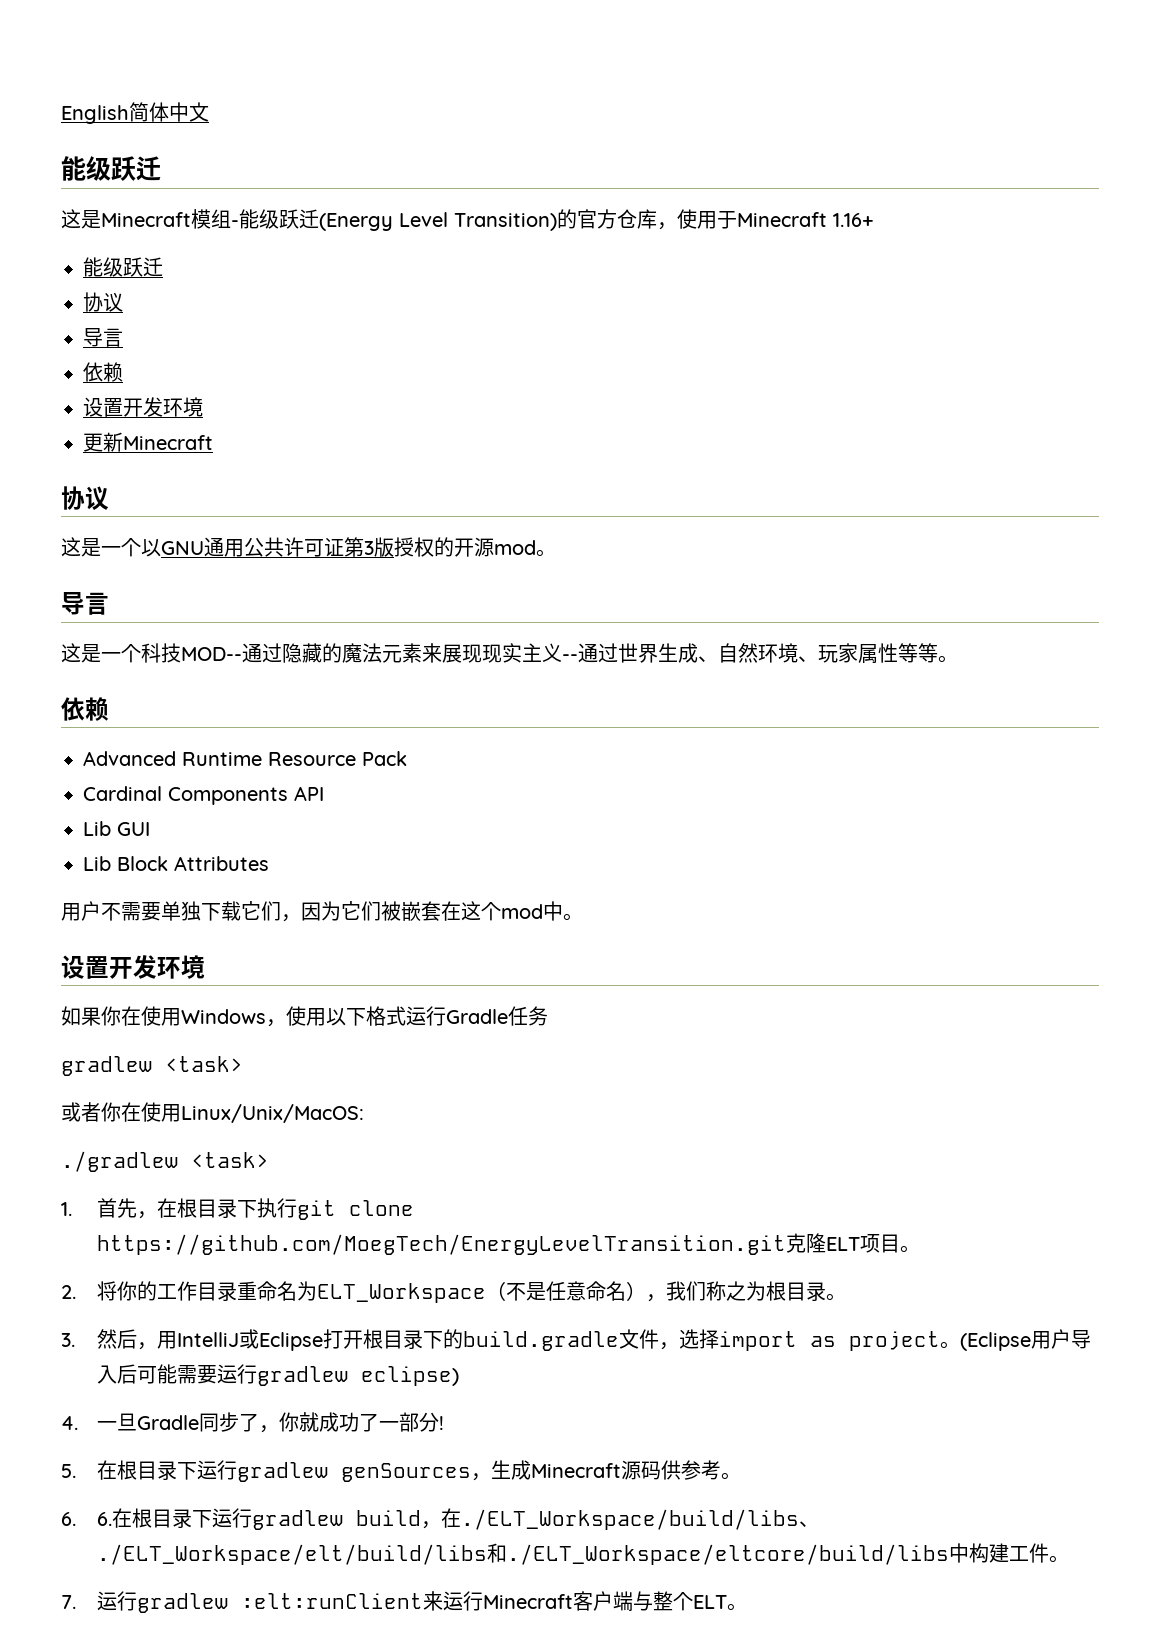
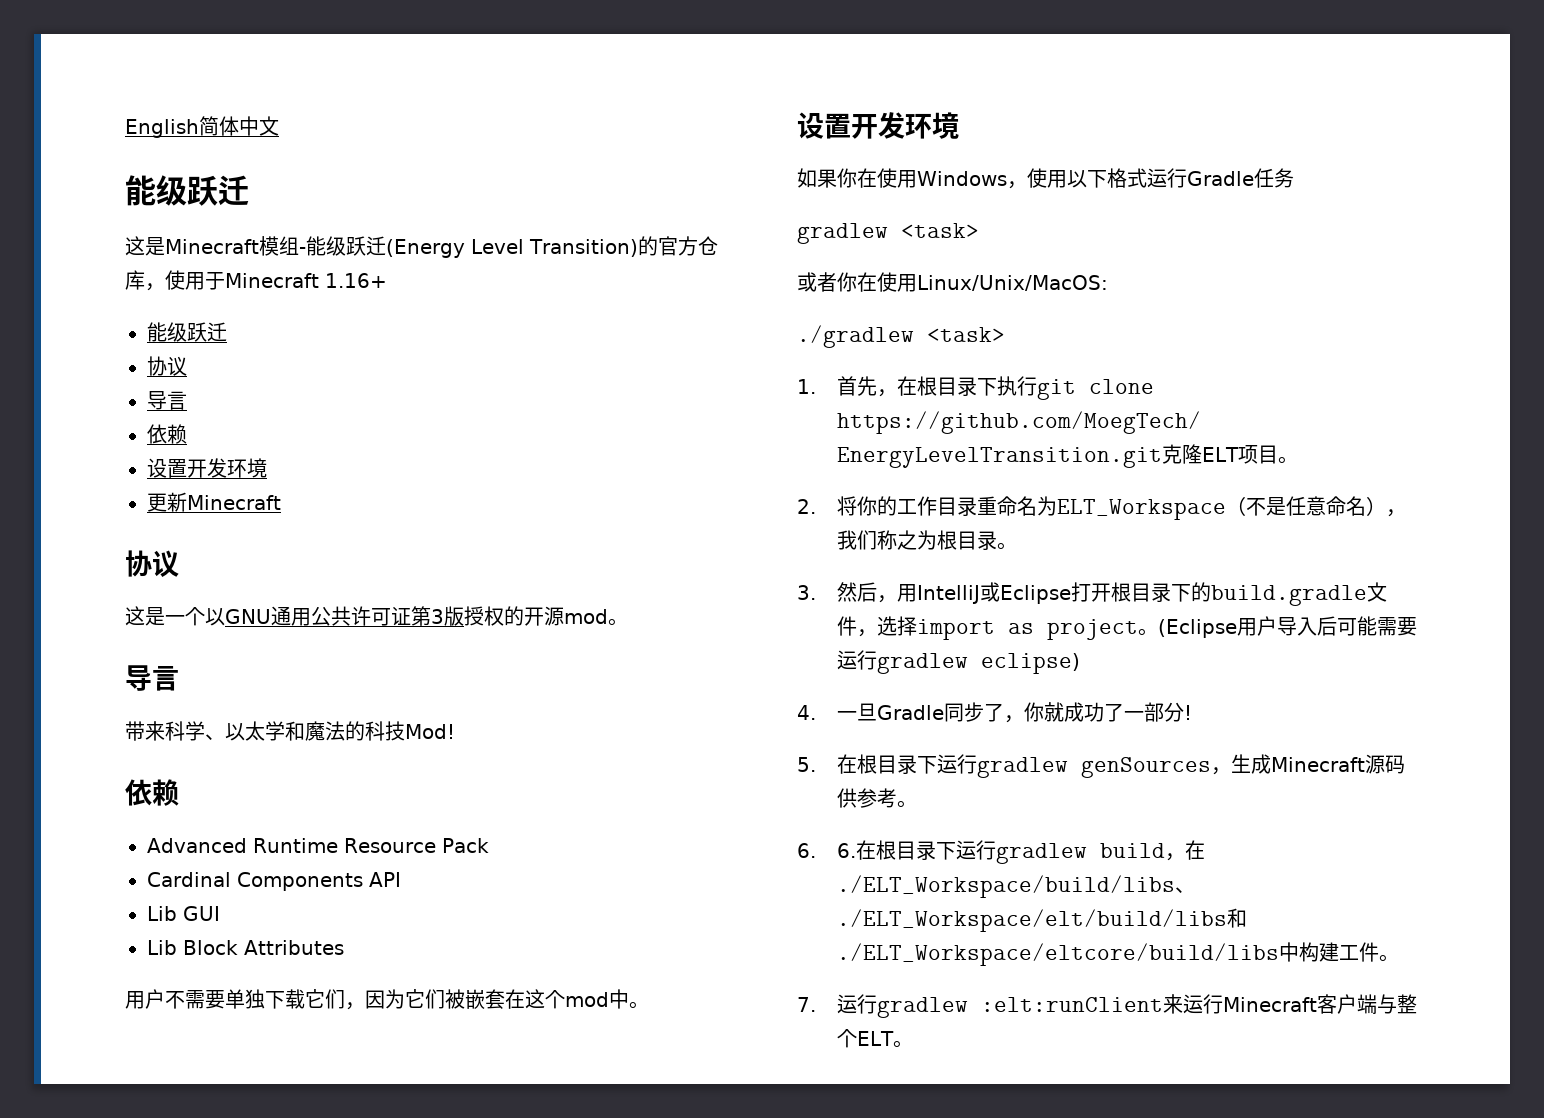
- 这是一个科技MOD--通过隐藏的魔法元素来展现现实主义--通过世界生成、自然环境、玩家属性等等。
+ 带来科学、以太学和魔法的科技Mod!

